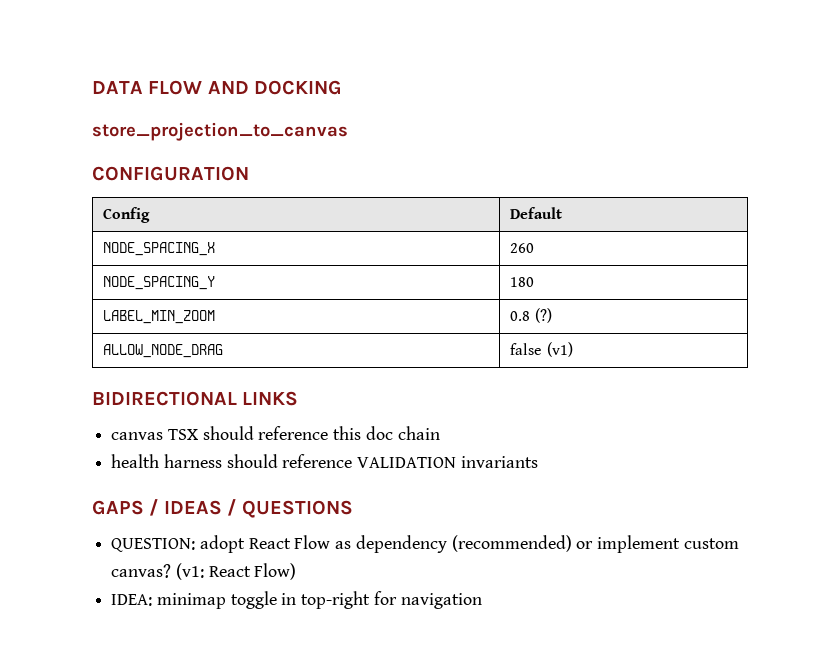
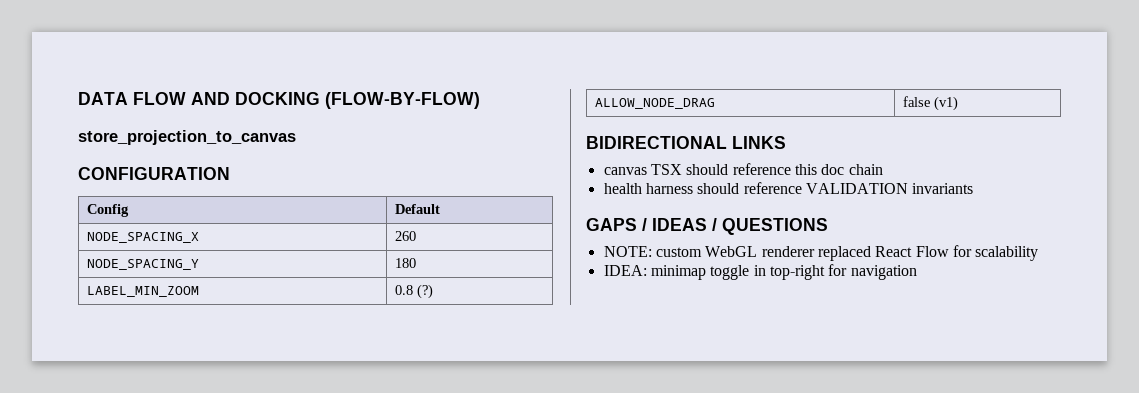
- DATA FLOW AND DOCKING
+ DATA FLOW AND DOCKING (FLOW-BY-FLOW)
- QUESTION: adopt React Flow as dependency (recommended) or implement custom canvas? (v1: React Flow)
+ NOTE: custom WebGL renderer replaced React Flow for scalability

